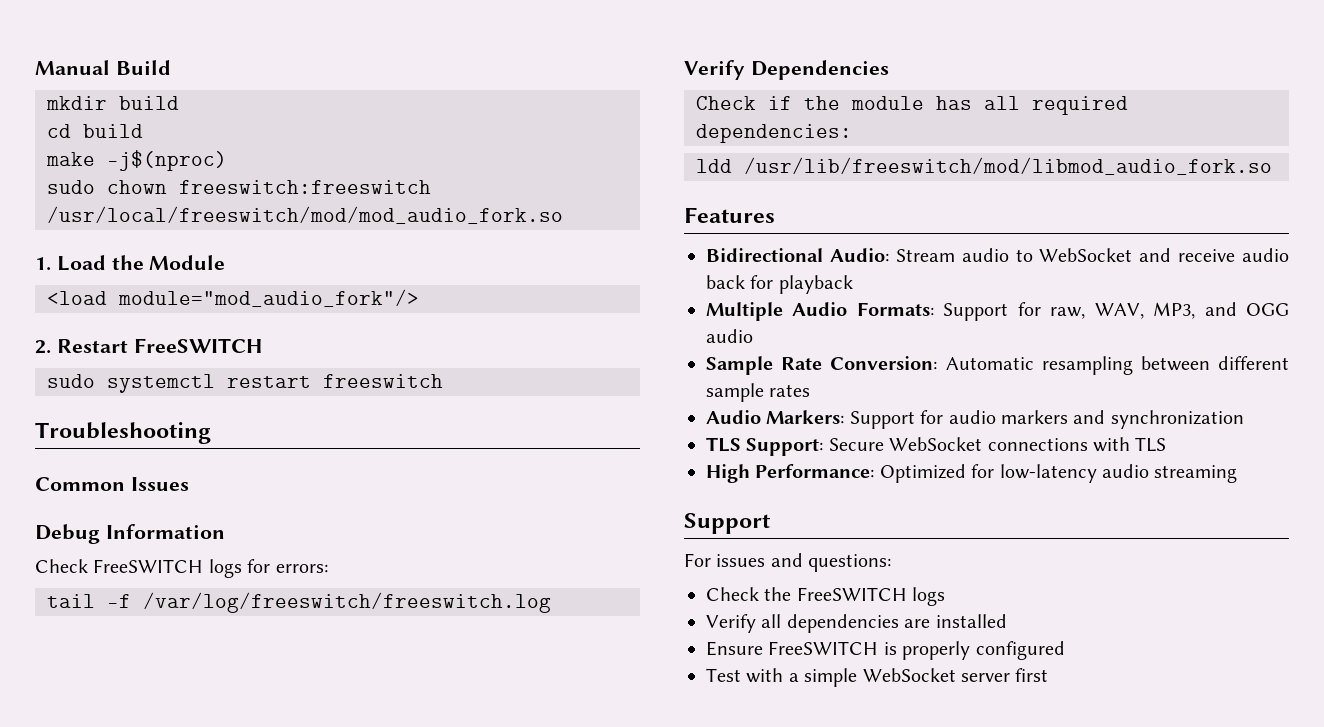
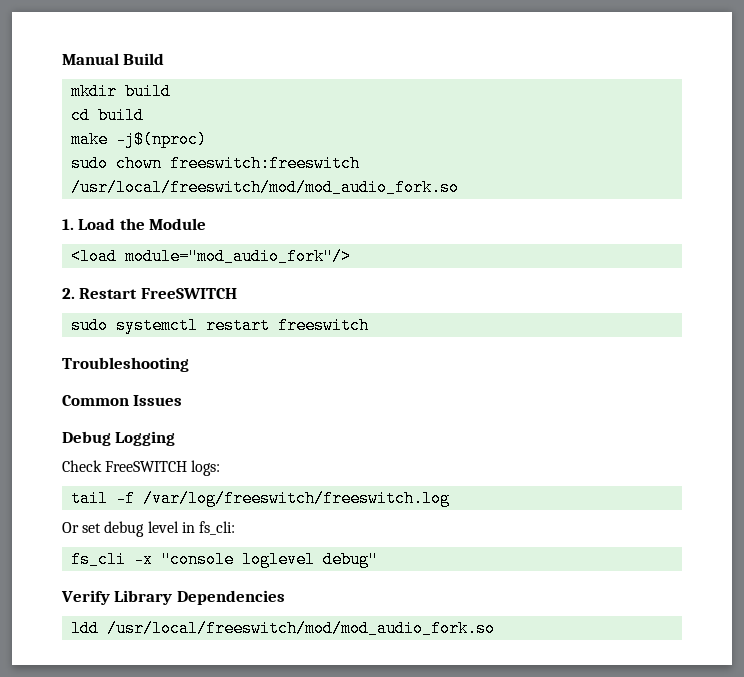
- Debug Information
+ Debug Logging
- Check FreeSWITCH logs for errors:
+ Check FreeSWITCH logs:
- Verify Dependencies
+ Or set debug level in fs_cli:
+ fs_cli -x "console loglevel debug"
+ Verify Library Dependencies
- Check if the module has all required dependencies:
- ldd /usr/lib/freeswitch/mod/libmod_audio_fork.so
- Features
- Bidirectional Audio: Stream audio to WebSocket and receive audio back for playback
- Multiple Audio Formats: Support for raw, WAV, MP3, and OGG audio
- Sample Rate Conversion: Automatic resampling between different sample rates
- Audio Markers: Support for audio markers and synchronization
- TLS Support: Secure WebSocket connections with TLS
- High Performance: Optimized for low-latency audio streaming
- Support
- For issues and questions:
- Check the FreeSWITCH logs
- Verify all dependencies are installed
- Ensure FreeSWITCH is properly configured
- Test with a simple WebSocket server first
+ ldd /usr/local/freeswitch/mod/mod_audio_fork.so

